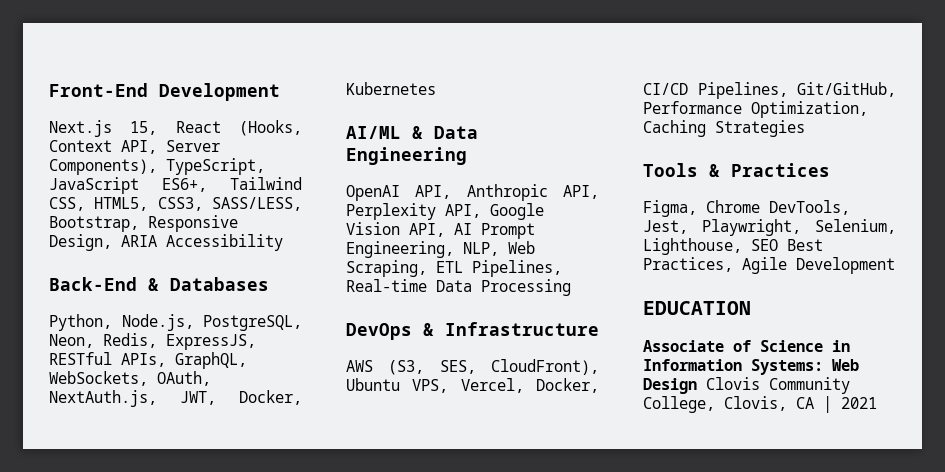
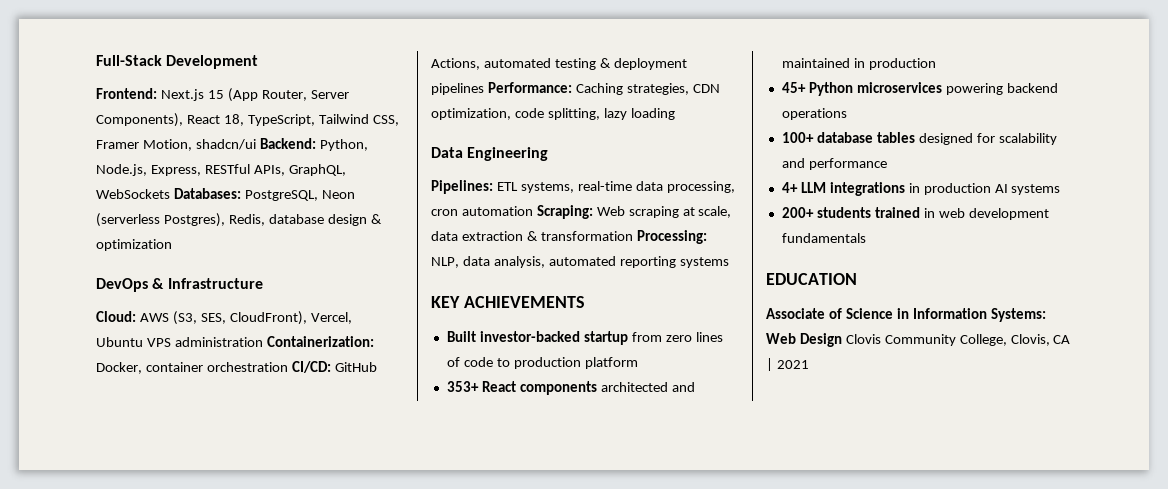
- Front-End Development
- Next.js 15, React (Hooks, Context API, Server Components), TypeScript, JavaScript ES6+, Tailwind CSS, HTML5, CSS3, SASS/LESS, Bootstrap, Responsive Design, ARIA Accessibility
- Back-End & Databases
- Python, Node.js, PostgreSQL, Neon, Redis, ExpressJS, RESTful APIs, GraphQL, WebSockets, OAuth, NextAuth.js, JWT, Docker, Kubernetes
- AI/ML & Data Engineering
- OpenAI API, Anthropic API, Perplexity API, Google Vision API, AI Prompt Engineering, NLP, Web Scraping, ETL Pipelines, Real-time Data Processing
+ Full-Stack Development
+ Frontend: Next.js 15 (App Router, Server Components), React 18, TypeScript, Tailwind CSS, Framer Motion, shadcn/ui Backend: Python, Node.js, Express, RESTful APIs, GraphQL, WebSockets Databases: PostgreSQL, Neon (serverless Postgres), Redis, database design & optimization
- AWS (S3, SES, CloudFront), Ubuntu VPS, Vercel, Docker, CI/CD Pipelines, Git/GitHub, Performance Optimization, Caching Strategies
- Tools & Practices
- Figma, Chrome DevTools, Jest, Playwright, Selenium, Lighthouse, SEO Best Practices, Agile Development
+ Cloud: AWS (S3, SES, CloudFront), Vercel, Ubuntu VPS administration Containerization: Docker, container orchestration CI/CD: GitHub Actions, automated testing & deployment pipelines Performance: Caching strategies, CDN optimization, code splitting, lazy loading
+ Data Engineering
+ Pipelines: ETL systems, real-time data processing, cron automation Scraping: Web scraping at scale, data extraction & transformation Processing: NLP, data analysis, automated reporting systems
+ KEY ACHIEVEMENTS
+ Built investor-backed startup from zero lines of code to production platform
+ 353+ React components architected and maintained in production
+ 45+ Python microservices powering backend operations
+ 100+ database tables designed for scalability and performance
+ 4+ LLM integrations in production AI systems
+ 200+ students trained in web development fundamentals

